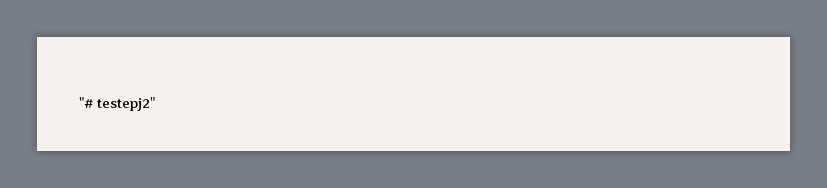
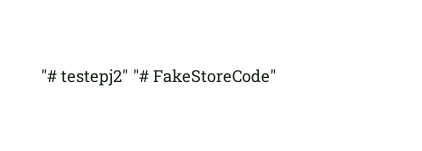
- "# testepj2"
+ "# testepj2" "# FakeStoreCode"

